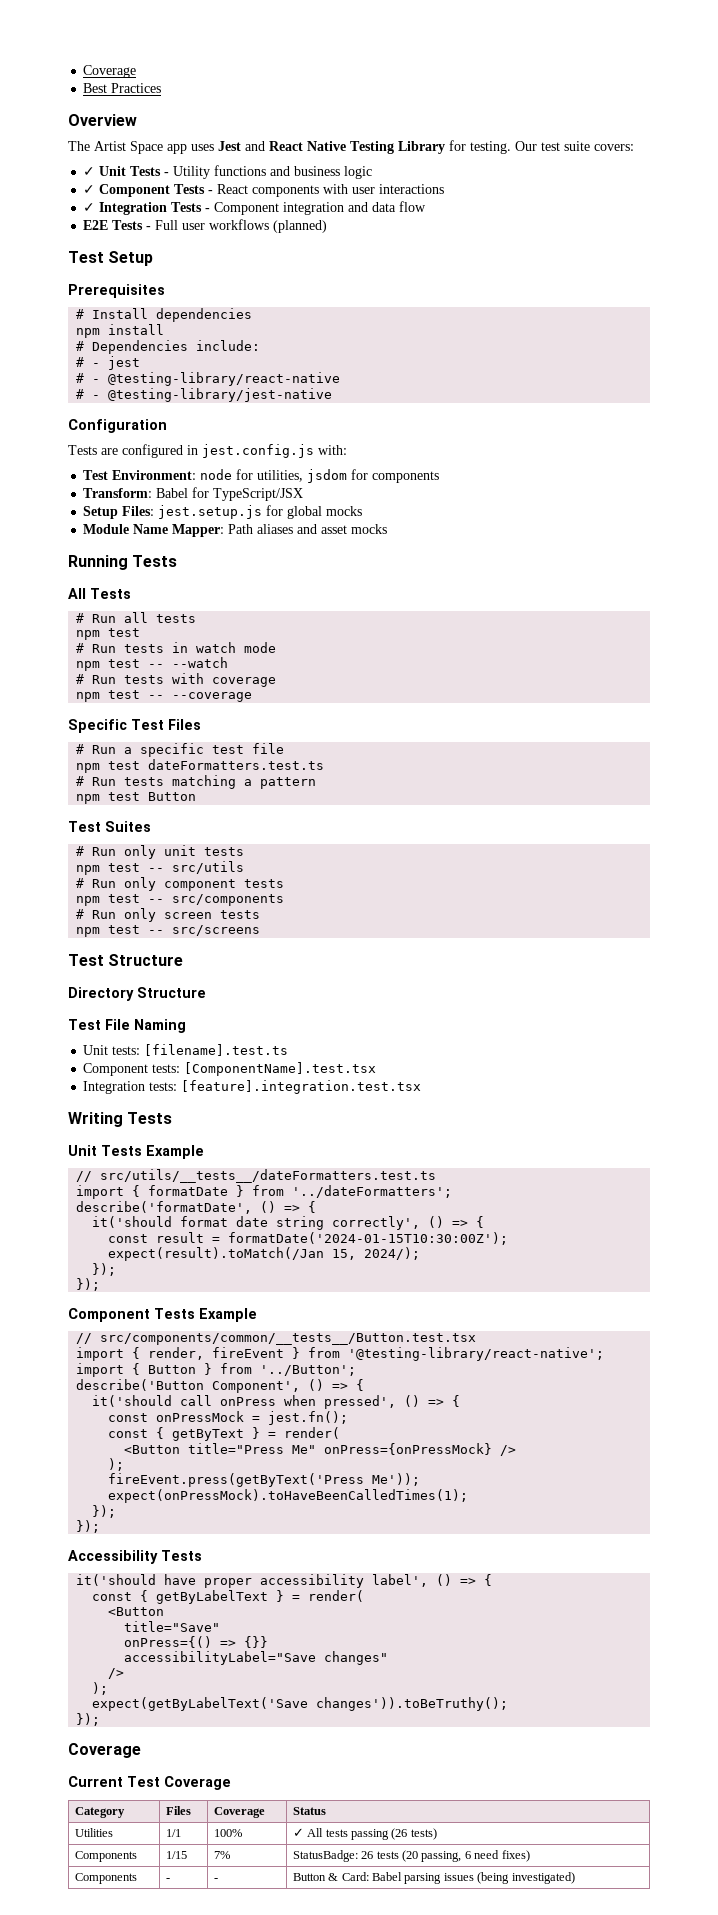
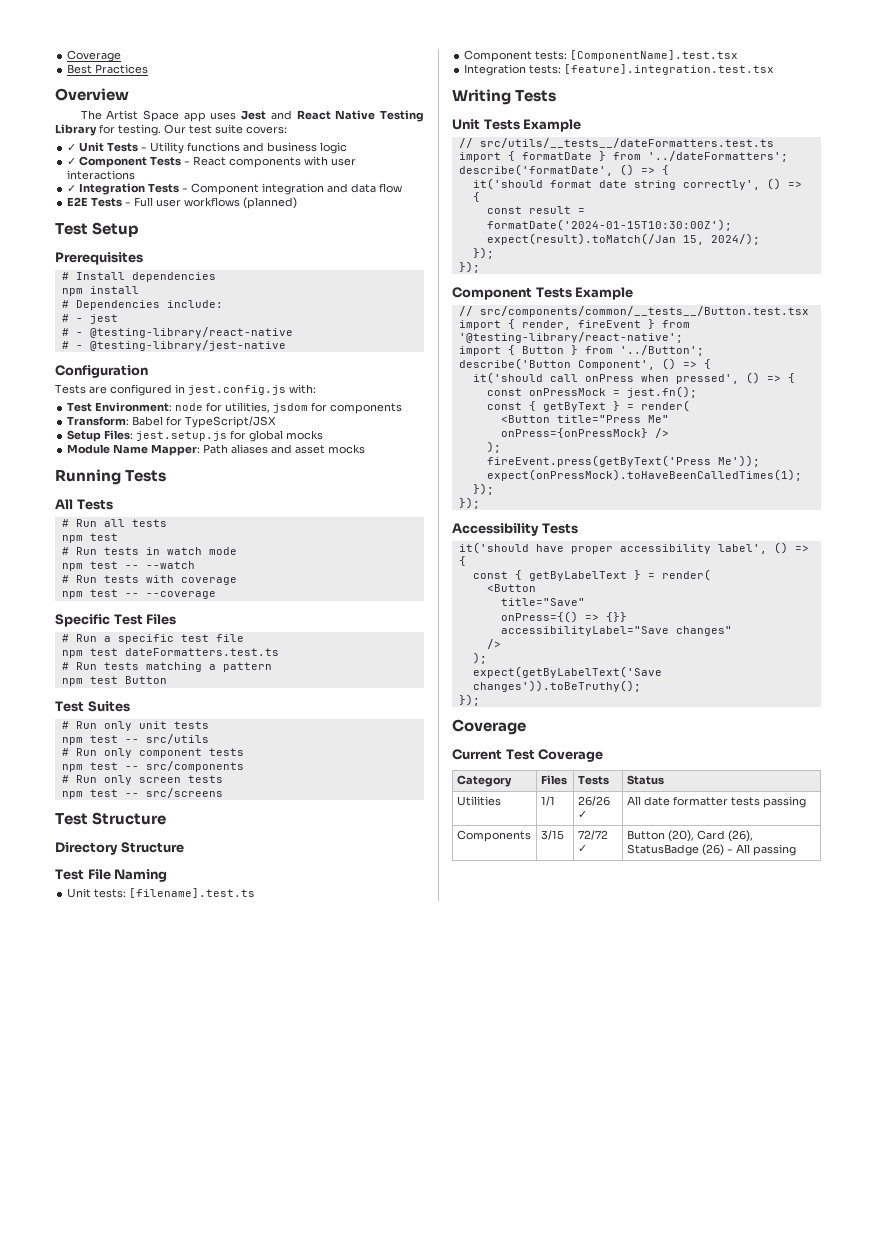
- Category | Files | Coverage | Status
+ Category | Files | Tests | Status
- Utilities | 1/1 | 100% | ✓ All tests passing (26 tests)
- Components | 1/15 | 7% | StatusBadge: 26 tests (20 passing, 6 need fixes)
- Components | - | - | Button & Card: Babel parsing issues (being investigated)
+ Utilities | 1/1 | 26/26 ✓ | All date formatter tests passing
+ Components | 3/15 | 72/72 ✓ | Button (20), Card (26), StatusBadge (26) - All passing

